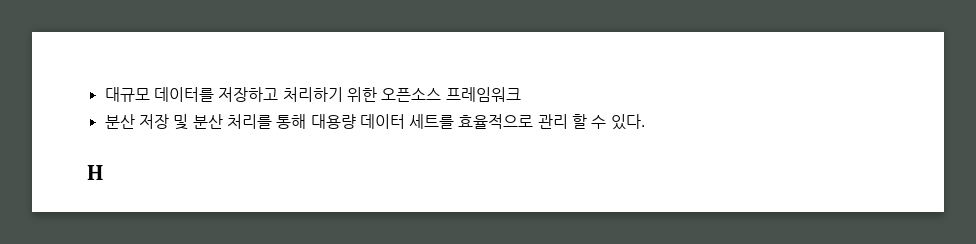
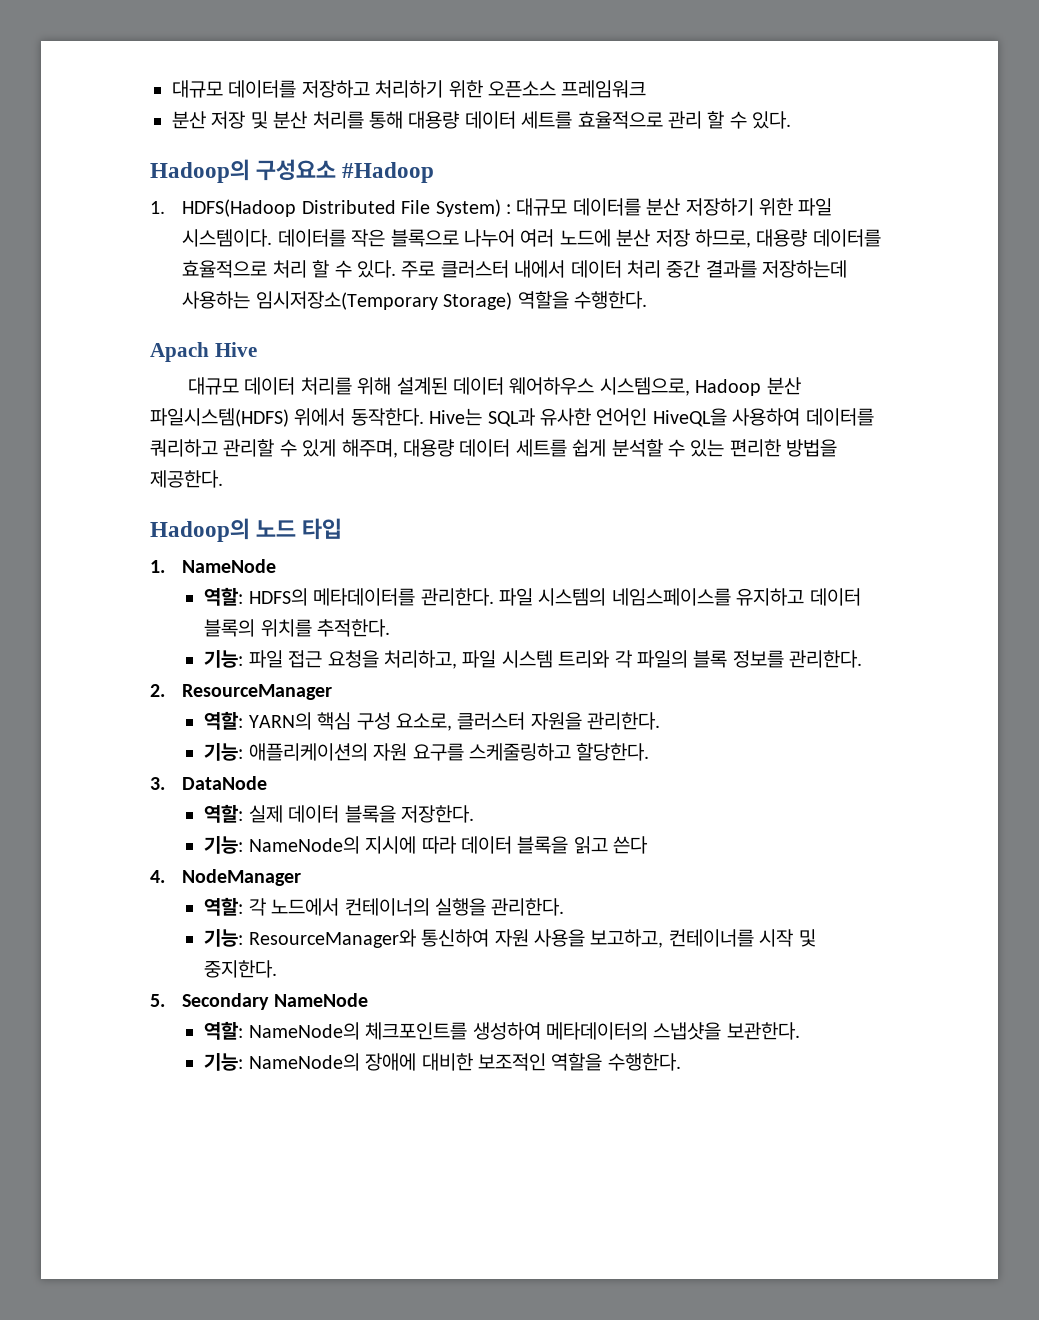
- H
+ Hadoop의 구성요소 #Hadoop
+ 1. HDFS(Hadoop Distributed File System) : 대규모 데이터를 분산 저장하기 위한 파일 시스템이다. 데이터를 작은 블록으로 나누어 여러 노드에 분산 저장 하므로, 대용량 데이터를 효율적으로 처리 할 수 있다. 주로 클러스터 내에서 데이터 처리 중간 결과를 저장하는데 사용하는 임시저장소(Temporary Storage) 역할을 수행한다.
+ Apach Hive
+ 대규모 데이터 처리를 위해 설계된 데이터 웨어하우스 시스템으로, Hadoop 분산 파일시스템(HDFS) 위에서 동작한다. Hive는 SQL과 유사한 언어인 HiveQL을 사용하여 데이터를 쿼리하고 관리할 수 있게 해주며, 대용량 데이터 세트를 쉽게 분석할 수 있는 편리한 방법을 제공한다.
+ Hadoop의 노드 타입
+ 1. NameNode
+ 역할: HDFS의 메타데이터를 관리한다. 파일 시스템의 네임스페이스를 유지하고 데이터 블록의 위치를 추적한다.
+ 기능: 파일 접근 요청을 처리하고, 파일 시스템 트리와 각 파일의 블록 정보를 관리한다.
+ 2. ResourceManager
+ 역할: YARN의 핵심 구성 요소로, 클러스터 자원을 관리한다.
+ 기능: 애플리케이션의 자원 요구를 스케줄링하고 할당한다.
+ 3. DataNode
+ 역할: 실제 데이터 블록을 저장한다.
+ 기능: NameNode의 지시에 따라 데이터 블록을 읽고 쓴다
+ 4. NodeManager
+ 역할: 각 노드에서 컨테이너의 실행을 관리한다.
+ 기능: ResourceManager와 통신하여 자원 사용을 보고하고, 컨테이너를 시작 및 중지한다.
+ 5. Secondary NameNode
+ 역할: NameNode의 체크포인트를 생성하여 메타데이터의 스냅샷을 보관한다.
+ 기능: NameNode의 장애에 대비한 보조적인 역할을 수행한다.

